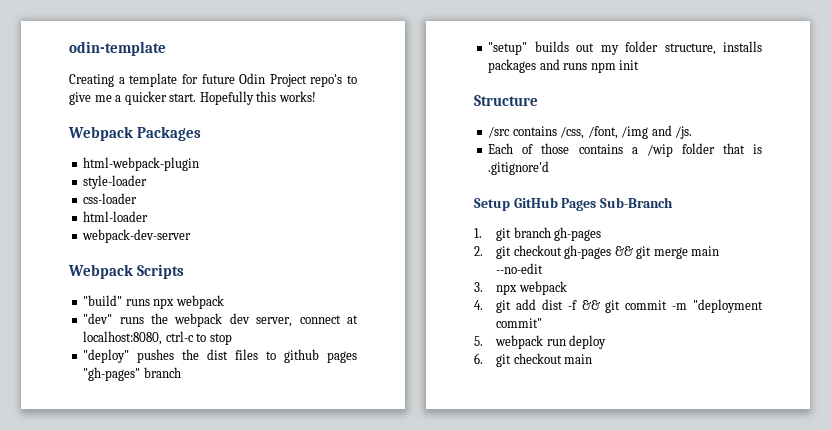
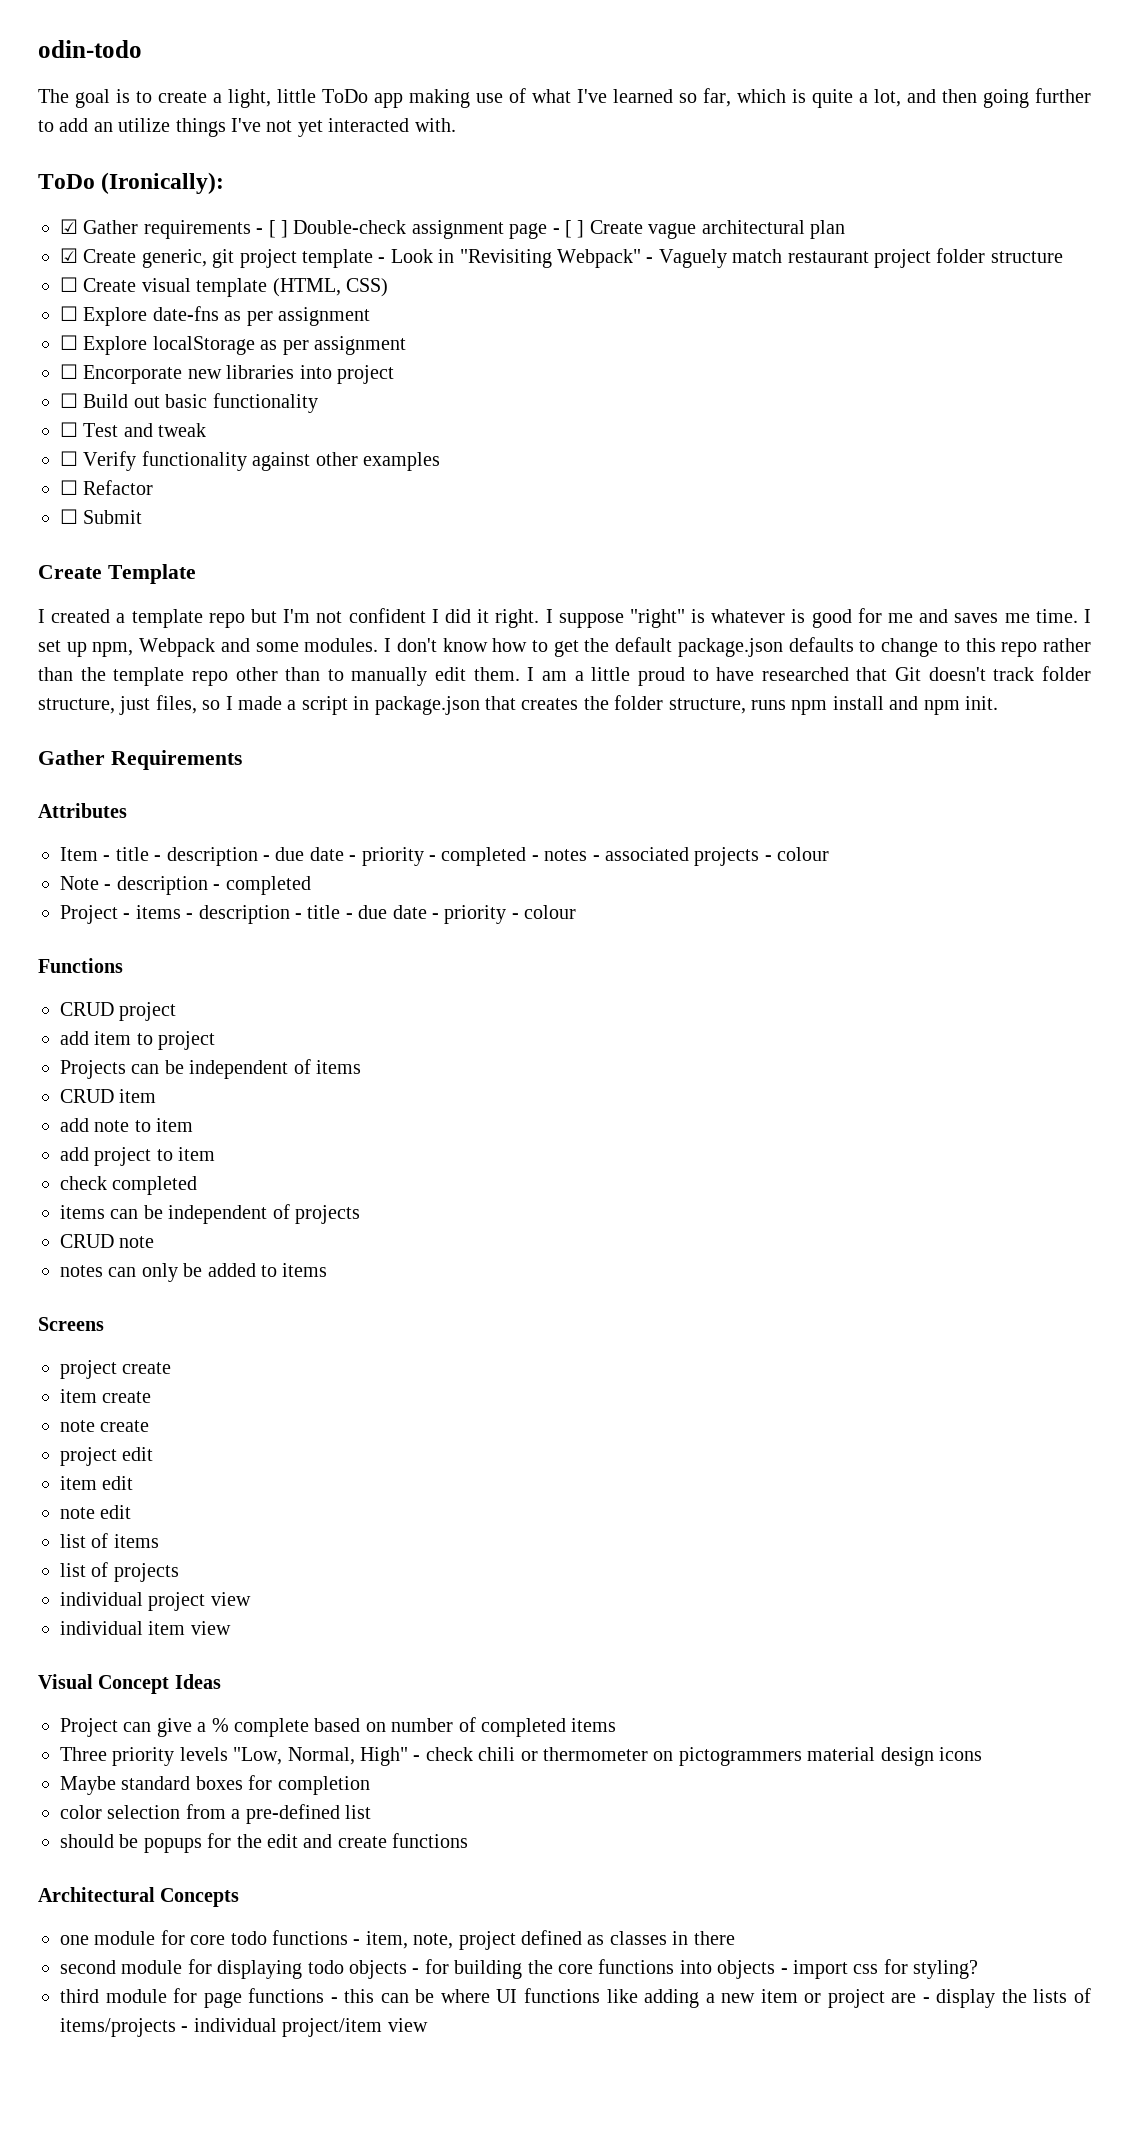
- odin-template
- Creating a template for future Odin Project repo's to give me a quicker start. Hopefully this works!
- Webpack Packages
- html-webpack-plugin
- style-loader
- css-loader
- html-loader
- webpack-dev-server
- Webpack Scripts
- "build" runs npx webpack
- "dev" runs the webpack dev server, connect at localhost:8080, ctrl-c to stop
- "deploy" pushes the dist files to github pages "gh-pages" branch
- "setup" builds out my folder structure, installs packages and runs npm init
- Structure
- /src contains /css, /font, /img and /js.
- Each of those contains a /wip folder that is .gitignore'd
- Setup GitHub Pages Sub-Branch
- 1. git branch gh-pages
- 2. git checkout gh-pages && git merge main --no-edit
- 3. npx webpack
- 4. git add dist -f && git commit -m "deployment commit"
- 5. webpack run deploy
- 6. git checkout main
+ odin-todo
+ The goal is to create a light, little ToDo app making use of what I've learned so far, which is quite a lot, and then going further to add an utilize things I've not yet interacted with.
+ ToDo (Ironically):
+ ☑ Gather requirements - [ ] Double-check assignment page - [ ] Create vague architectural plan
+ ☑ Create generic, git project template - Look in "Revisiting Webpack" - Vaguely match restaurant project folder structure
+ ☐ Create visual template (HTML, CSS)
+ ☐ Explore date-fns as per assignment
+ ☐ Explore localStorage as per assignment
+ ☐ Encorporate new libraries into project
+ ☐ Build out basic functionality
+ ☐ Test and tweak
+ ☐ Verify functionality against other examples
+ ☐ Refactor
+ ☐ Submit
+ Create Template
+ I created a template repo but I'm not confident I did it right. I suppose "right" is whatever is good for me and saves me time. I set up npm, Webpack and some modules. I don't know how to get the default package.json defaults to change to this repo rather than the template repo other than to manually edit them. I am a little proud to have researched that Git doesn't track folder structure, just files, so I made a script in package.json that creates the folder structure, runs npm install and npm init.
+ Gather Requirements
+ Attributes
+ Item - title - description - due date - priority - completed - notes - associated projects - colour
+ Note - description - completed
+ Project - items - description - title - due date - priority - colour
+ Functions
+ CRUD project
+ add item to project
+ Projects can be independent of items
+ CRUD item
+ add note to item
+ add project to item
+ check completed
+ items can be independent of projects
+ CRUD note
+ notes can only be added to items
+ Screens
+ project create
+ item create
+ note create
+ project edit
+ item edit
+ note edit
+ list of items
+ list of projects
+ individual project view
+ individual item view
+ Visual Concept Ideas
+ Project can give a % complete based on number of completed items
+ Three priority levels "Low, Normal, High" - check chili or thermometer on pictogrammers material design icons
+ Maybe standard boxes for completion
+ color selection from a pre-defined list
+ should be popups for the edit and create functions
+ Architectural Concepts
+ one module for core todo functions - item, note, project defined as classes in there
+ second module for displaying todo objects - for building the core functions into objects - import css for styling?
+ third module for page functions - this can be where UI functions like adding a new item or project are - display the lists of items/projects - individual project/item view

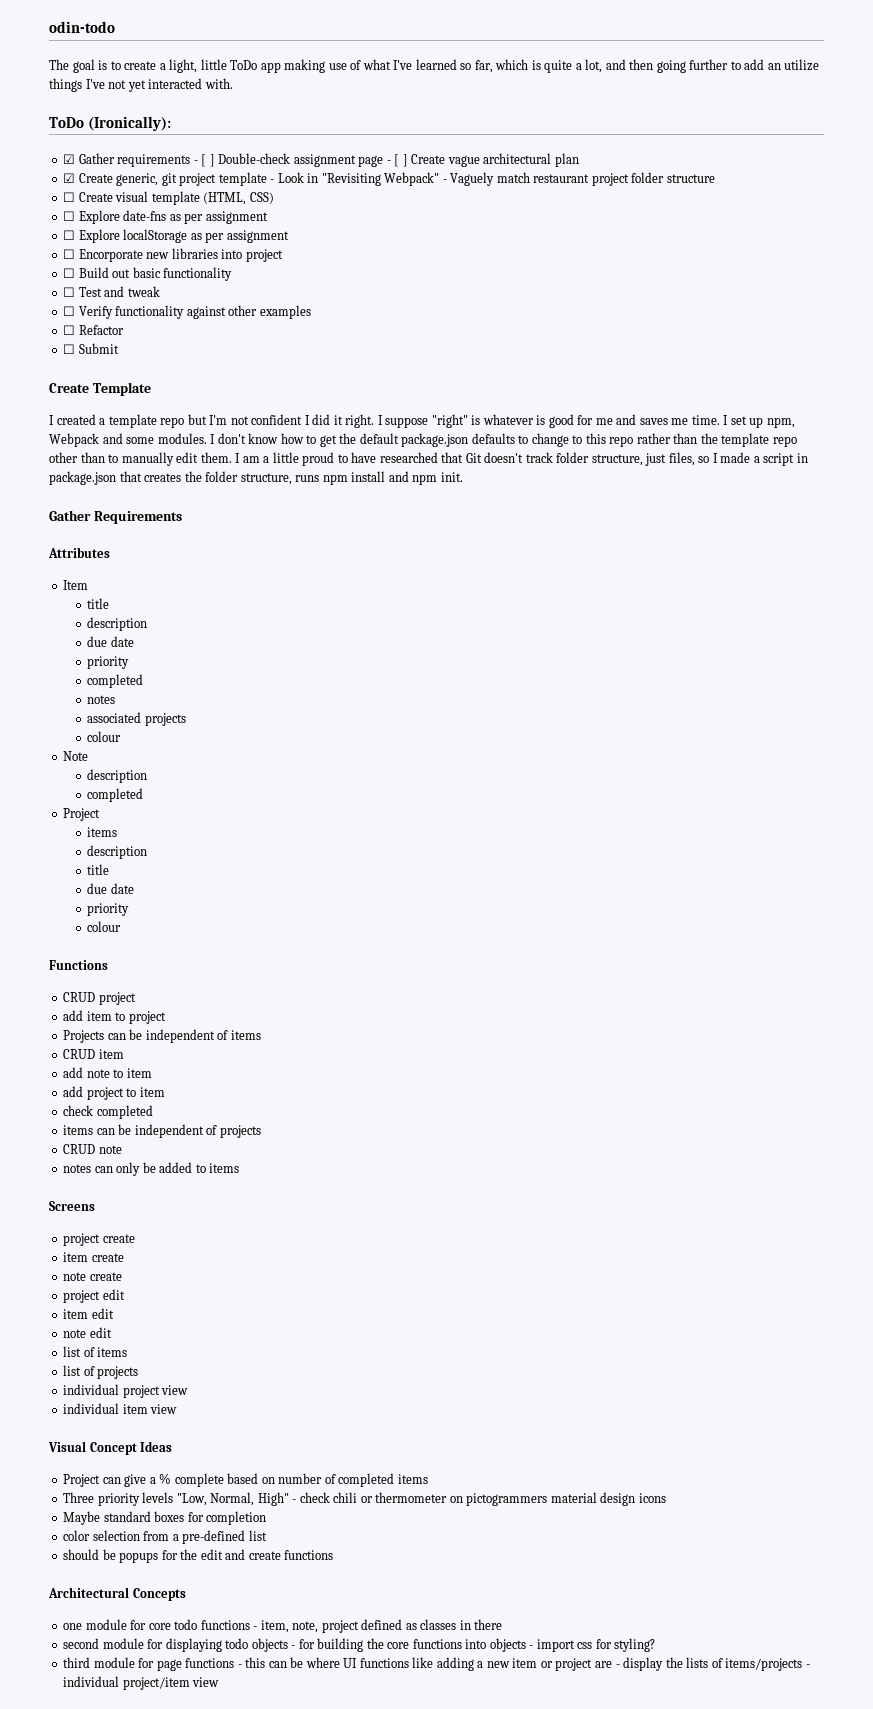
- Item - title - description - due date - priority - completed - notes - associated projects - colour
+ Item
+ title
+ description
+ due date
+ priority
+ completed
+ notes
+ associated projects
+ colour
- Note - description - completed
- Project - items - description - title - due date - priority - colour
+ Note
+ description
+ completed
+ Project
+ items
+ description
+ title
+ due date
+ priority
+ colour

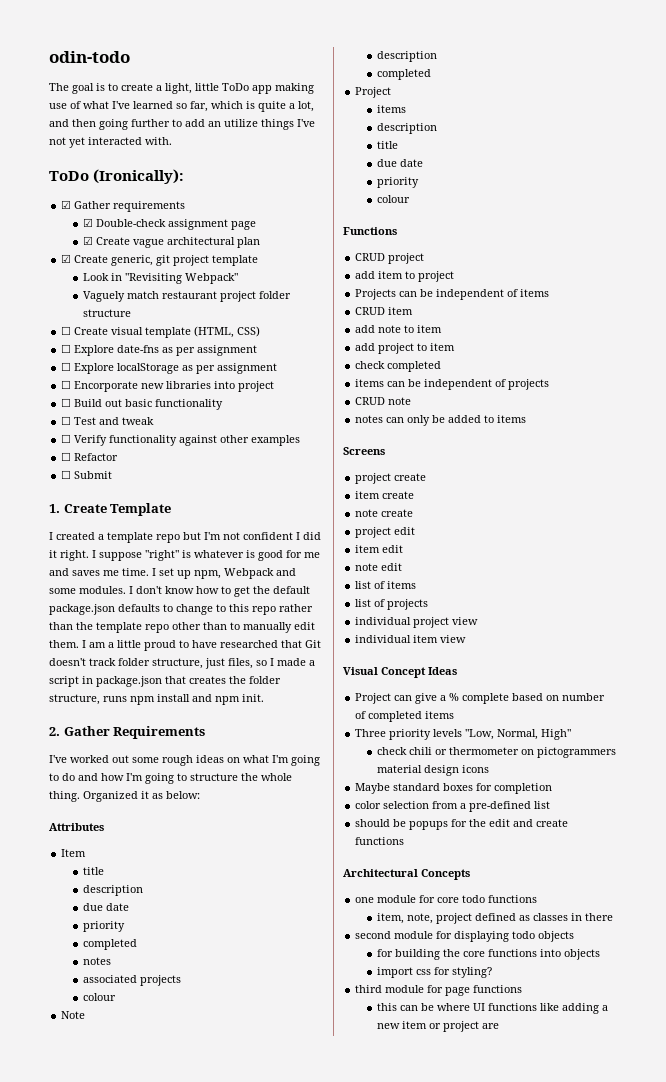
- ☑ Gather requirements - [ ] Double-check assignment page - [ ] Create vague architectural plan
+ ☑ Gather requirements
+ ☑ Double-check assignment page
+ ☑ Create vague architectural plan
- ☑ Create generic, git project template - Look in "Revisiting Webpack" - Vaguely match restaurant project folder structure
+ ☑ Create generic, git project template
+ Look in "Revisiting Webpack"
+ Vaguely match restaurant project folder structure
- Create Template
+ 1. Create Template
- Gather Requirements
+ 2. Gather Requirements
+ I've worked out some rough ideas on what I'm going to do and how I'm going to structure the whole thing. Organized it as below:
- Three priority levels "Low, Normal, High" - check chili or thermometer on pictogrammers material design icons
+ Three priority levels "Low, Normal, High"
+ check chili or thermometer on pictogrammers material design icons
- one module for core todo functions - item, note, project defined as classes in there
+ one module for core todo functions
+ item, note, project defined as classes in there
- second module for displaying todo objects - for building the core functions into objects - import css for styling?
+ second module for displaying todo objects
+ for building the core functions into objects
+ import css for styling?
- third module for page functions - this can be where UI functions like adding a new item or project are - display the lists of items/projects - individual project/item view
+ third module for page functions
+ this can be where UI functions like adding a new item or project are

